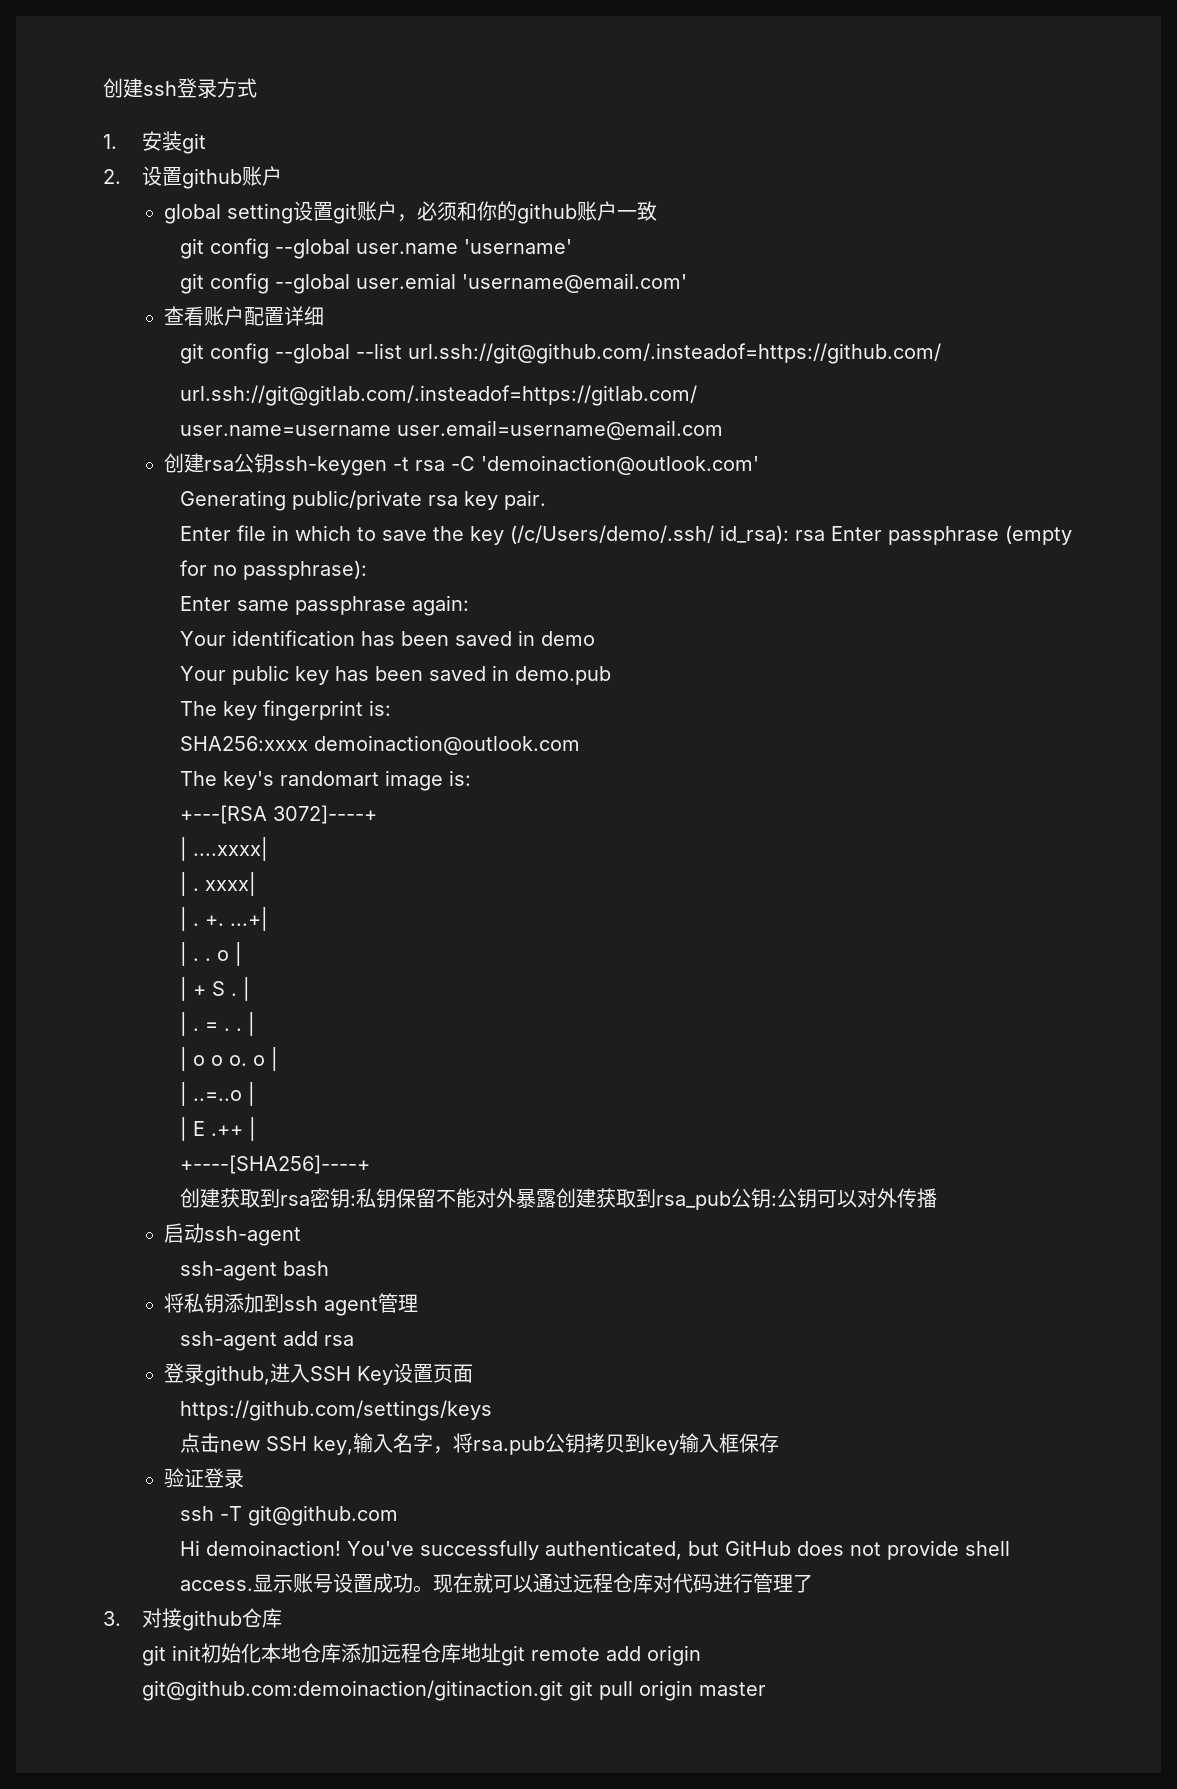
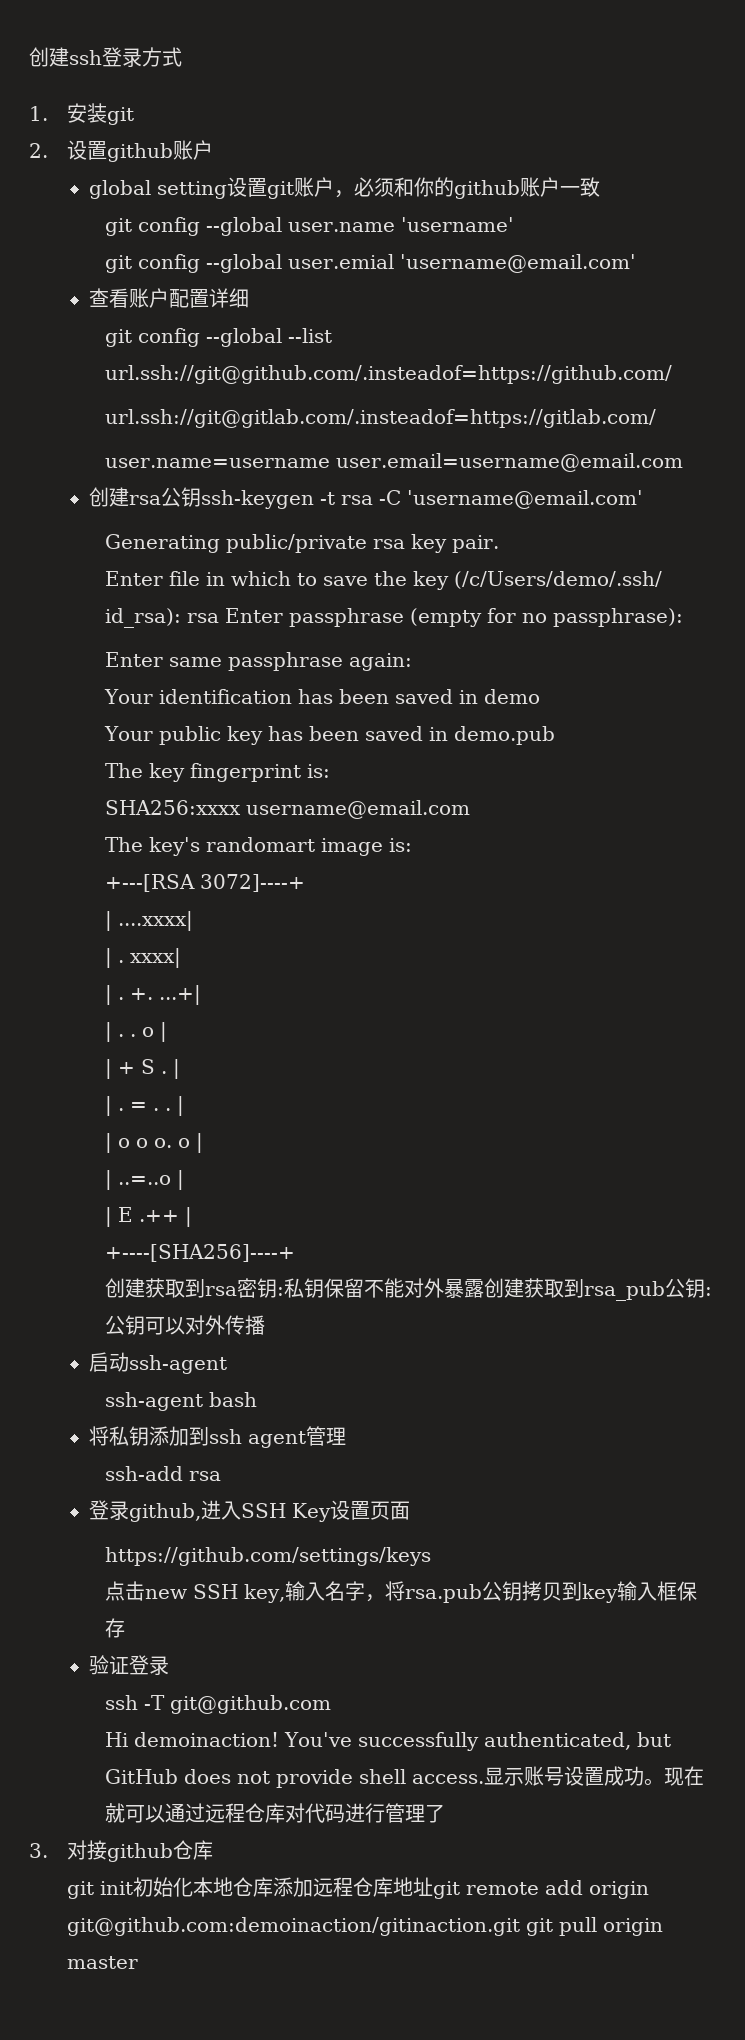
- 创建rsa公钥ssh-keygen -t rsa -C 'demoinaction@outlook.com'
+ 创建rsa公钥ssh-keygen -t rsa -C 'username@email.com'
- SHA256:xxxx demoinaction@outlook.com
+ SHA256:xxxx username@email.com
- ssh-agent add rsa
+ ssh-add rsa

